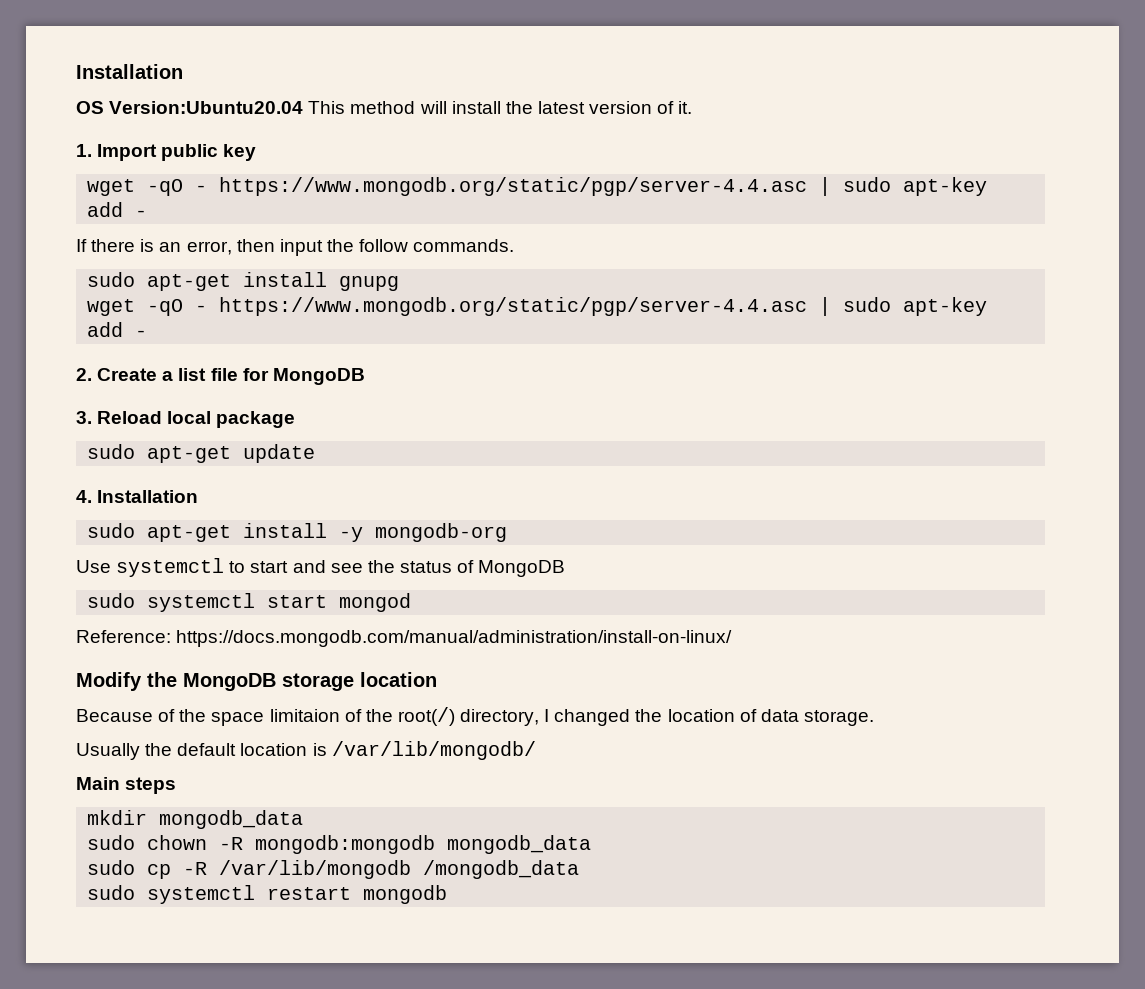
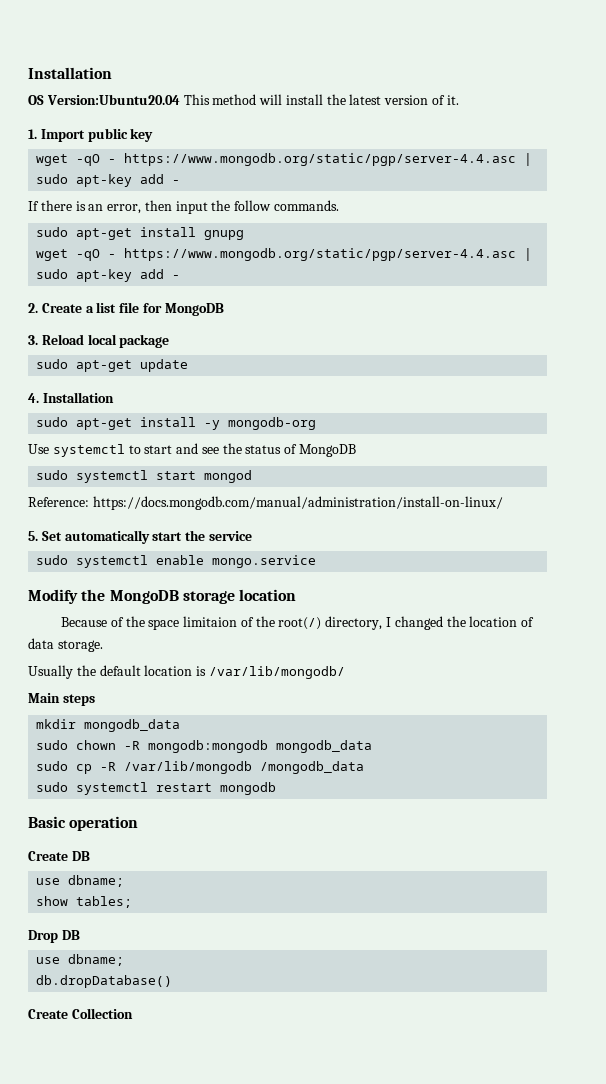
+ 5. Set automatically start the service
+ sudo systemctl enable mongo.service
+ Basic operation
+ Create DB
+ use dbname;
+ show tables;
+ Drop DB
+ use dbname;
+ db.dropDatabase()
+ Create Collection

